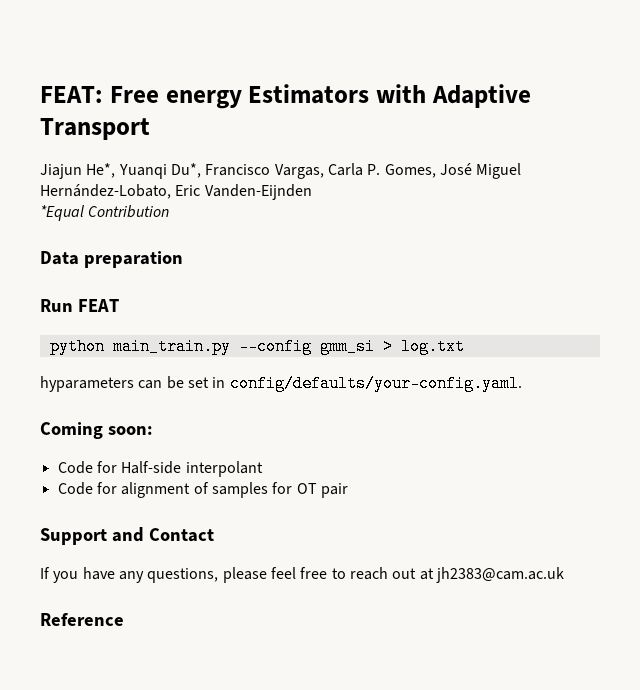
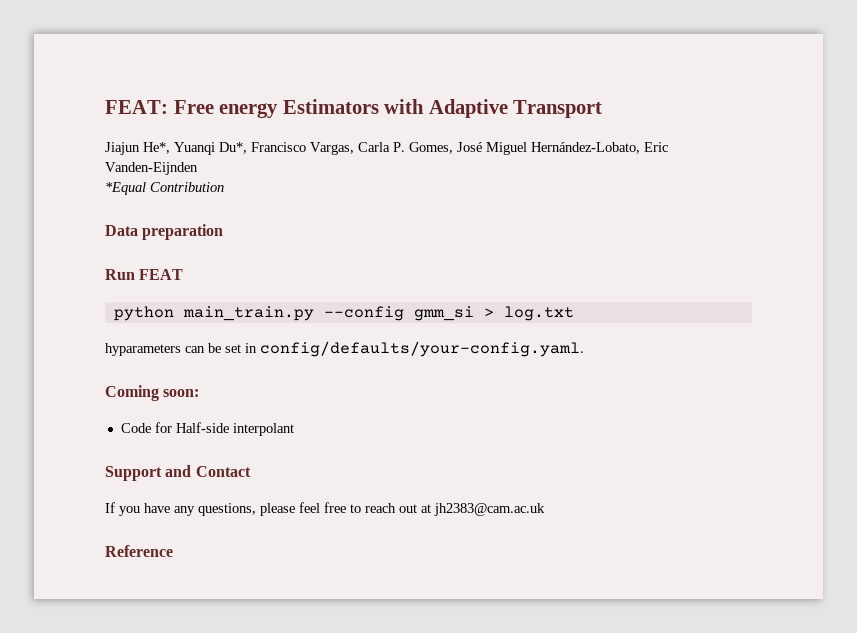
- Code for alignment of samples for OT pair

